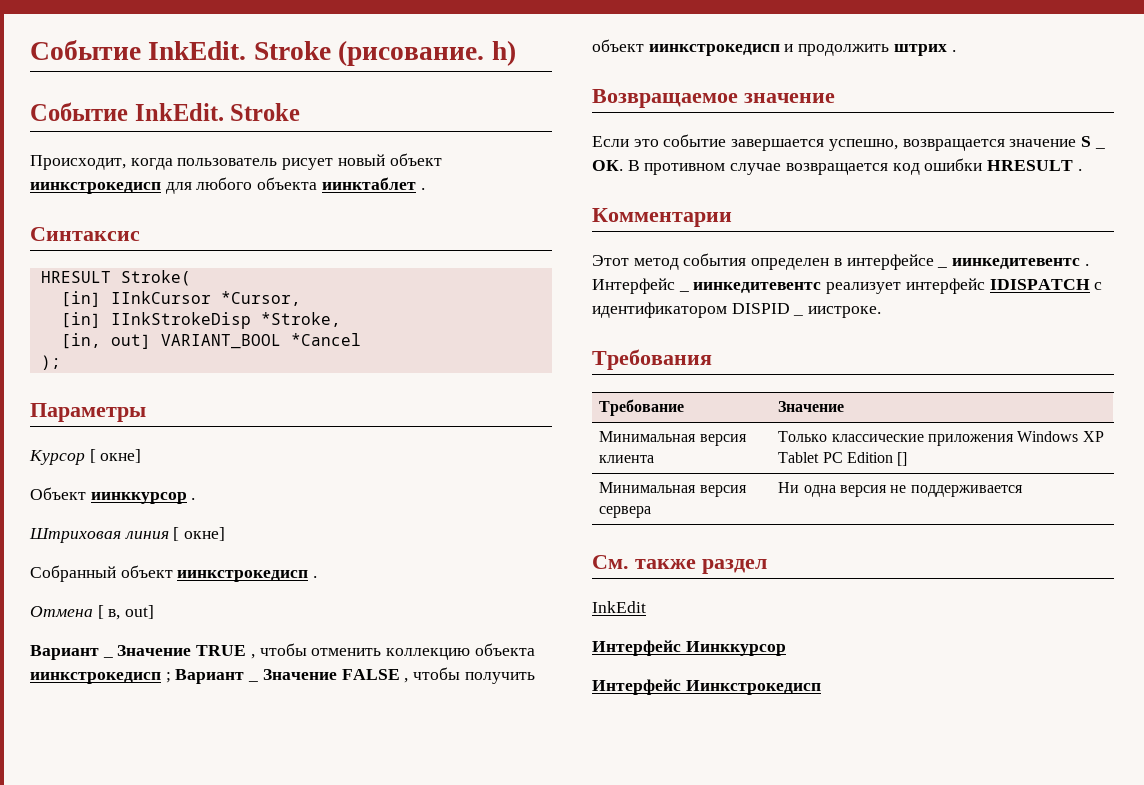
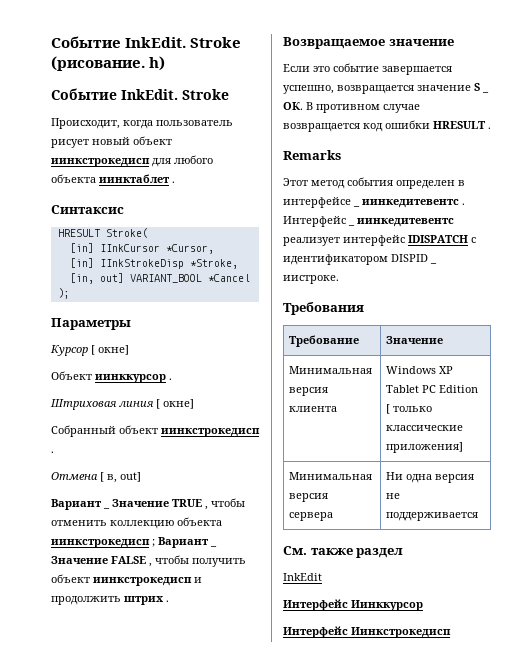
- Комментарии
+ Remarks
- Минимальная версия клиента | Только классические приложения Windows XP Tablet PC Edition []
+ Минимальная версия клиента | Windows XP Tablet PC Edition [ только классические приложения]

